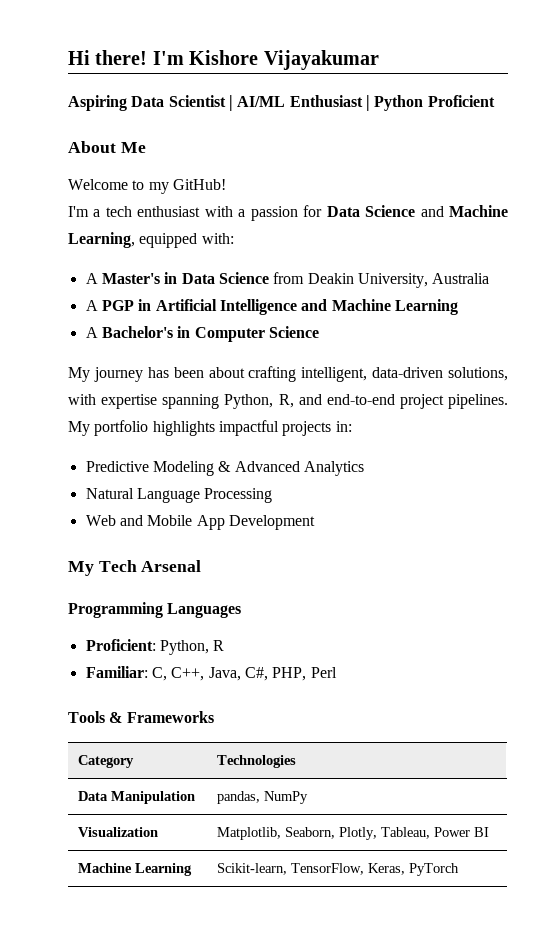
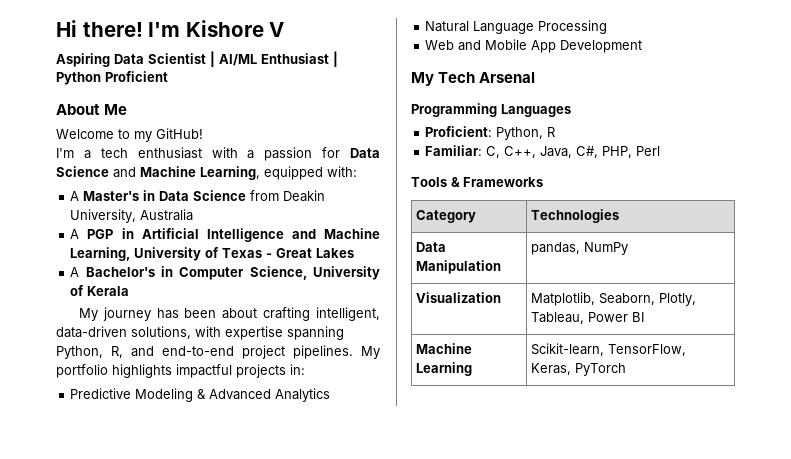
- I'm Kishore Vijayakumar
+ I'm Kishore V
- A PGP in Artificial Intelligence and Machine Learning
+ A PGP in Artificial Intelligence and Machine Learning, University of Texas - Great Lakes
- A Bachelor's in Computer Science
+ A Bachelor's in Computer Science, University of Kerala

